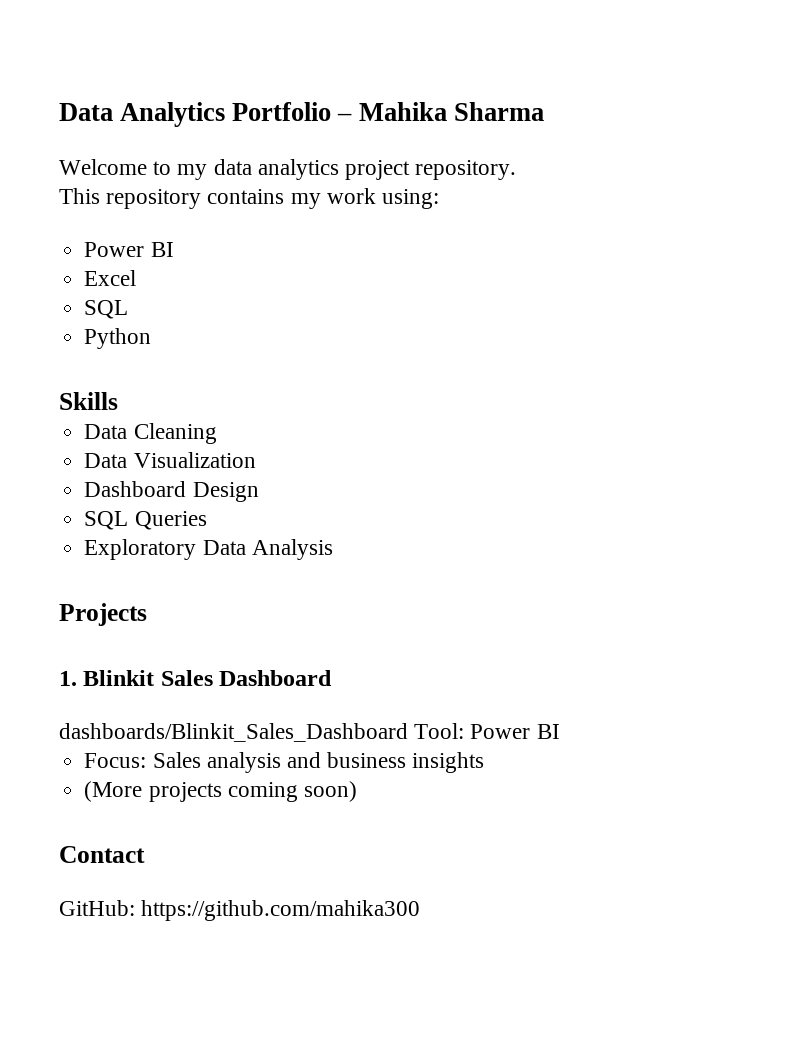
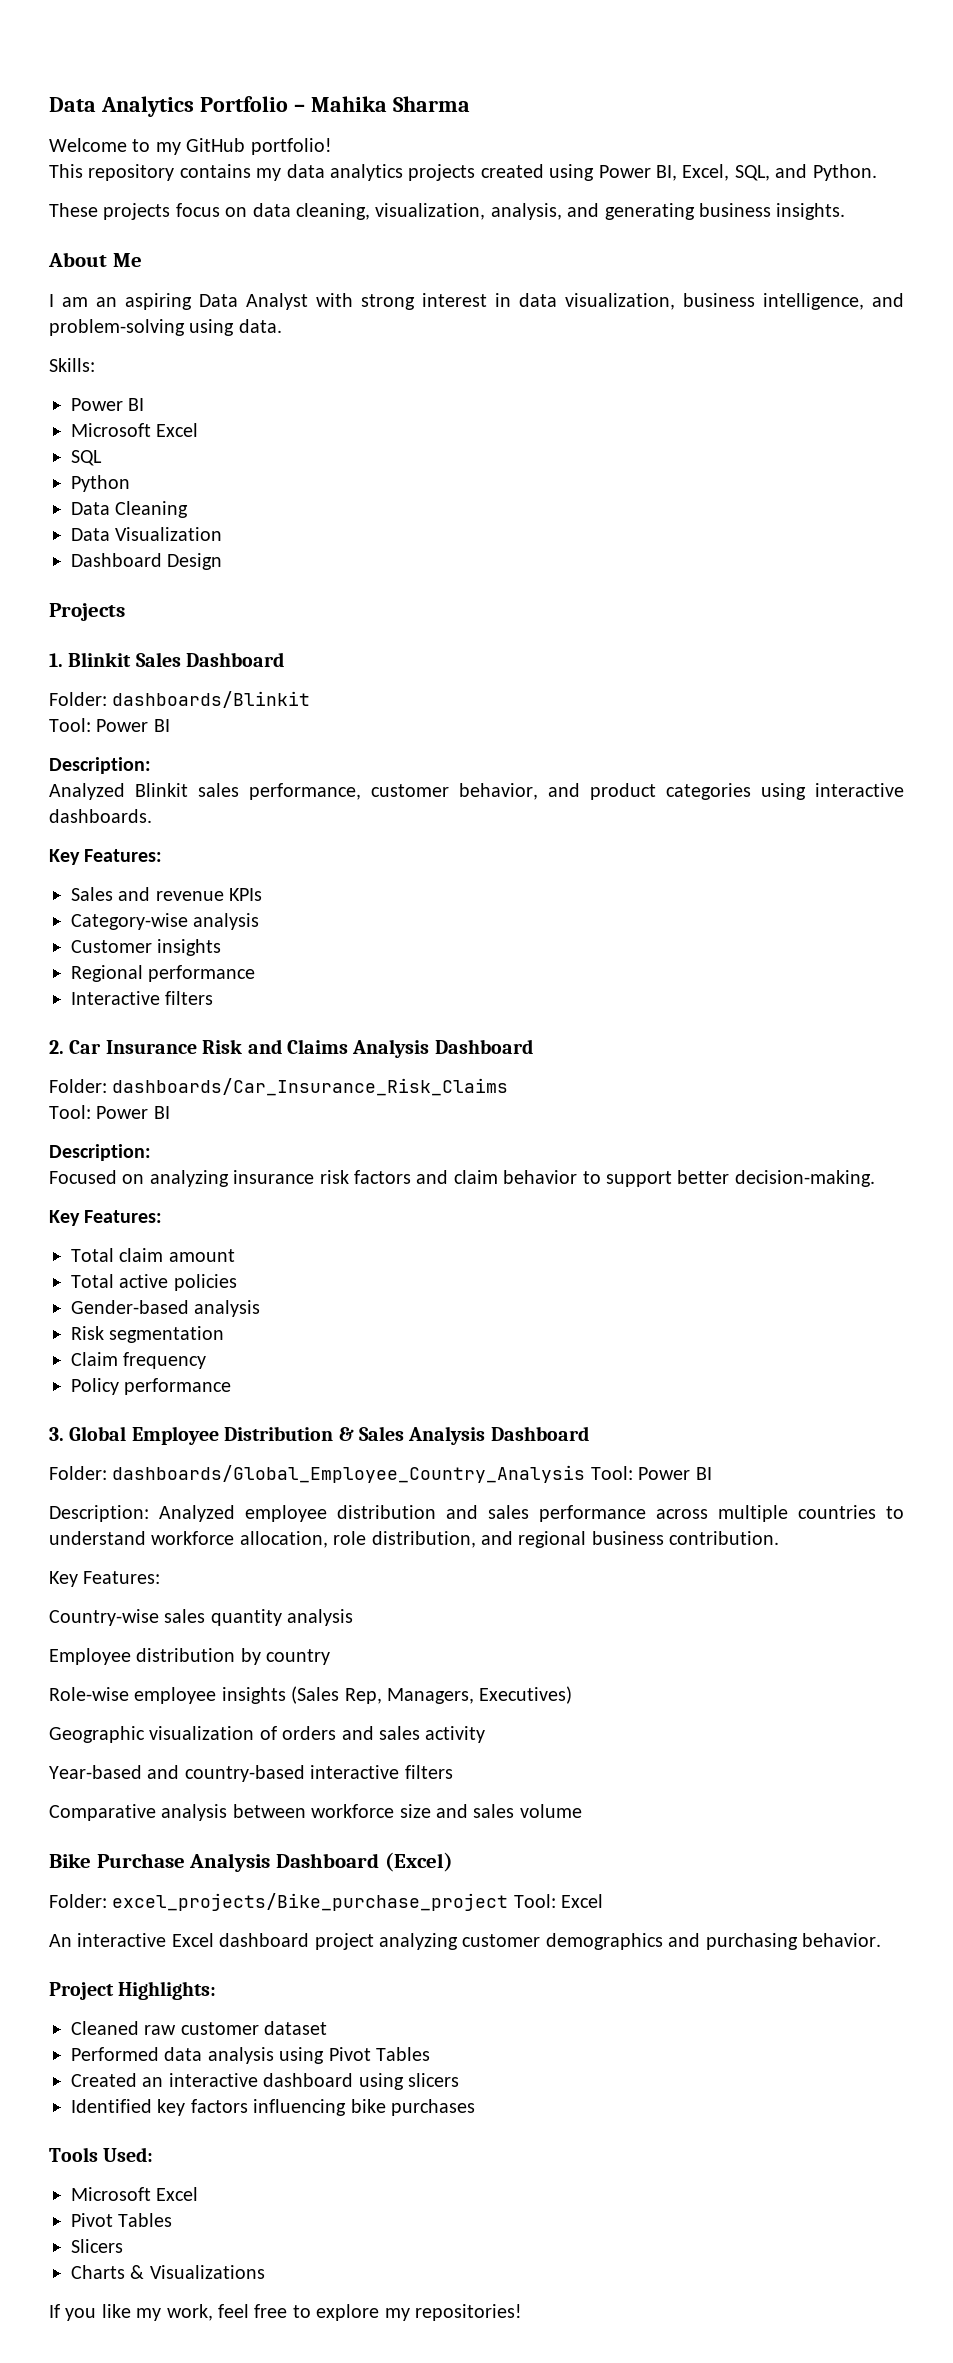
- Welcome to my data analytics project repository.
+ Welcome to my GitHub portfolio!
- This repository contains my work using:
+ This repository contains my data analytics projects created using Power BI, Excel, SQL, and Python.
+ These projects focus on data cleaning, visualization, analysis, and generating business insights.
+ About Me
+ I am an aspiring Data Analyst with strong interest in data visualization, business intelligence, and problem-solving using data.
+ Skills:
  Power BI
- Excel
+ Microsoft Excel
- Skills
- SQL Queries
- Exploratory Data Analysis
- dashboards/Blinkit_Sales_Dashboard Tool: Power BI
- Focus: Sales analysis and business insights
+ Folder: dashboards/Blinkit
+ Tool: Power BI
+ Description:
+ Analyzed Blinkit sales performance, customer behavior, and product categories using interactive dashboards.
+ Key Features:
+ Sales and revenue KPIs
+ Category-wise analysis
+ Customer insights
- (More projects coming soon)
- Contact
- GitHub: https://github.com/mahika300
+ Regional performance
+ Interactive filters
+ 2. Car Insurance Risk and Claims Analysis Dashboard
+ Folder: dashboards/Car_Insurance_Risk_Claims
+ Tool: Power BI
+ Description:
+ Focused on analyzing insurance risk factors and claim behavior to support better decision-making.
+ Key Features:
+ Total claim amount
+ Total active policies
+ Gender-based analysis
+ Risk segmentation
+ Claim frequency
+ Policy performance
+ 3. Global Employee Distribution & Sales Analysis Dashboard
+ Folder: dashboards/Global_Employee_Country_Analysis Tool: Power BI
+ Description: Analyzed employee distribution and sales performance across multiple countries to understand workforce allocation, role distribution, and regional business contribution.
+ Key Features:
+ Country-wise sales quantity analysis
+ Employee distribution by country
+ Role-wise employee insights (Sales Rep, Managers, Executives)
+ Geographic visualization of orders and sales activity
+ Year-based and country-based interactive filters
+ Comparative analysis between workforce size and sales volume
+ Bike Purchase Analysis Dashboard (Excel)
+ Folder: excel_projects/Bike_purchase_project Tool: Excel
+ An interactive Excel dashboard project analyzing customer demographics and purchasing behavior.
+ Project Highlights:
+ Cleaned raw customer dataset
+ Performed data analysis using Pivot Tables
+ Created an interactive dashboard using slicers
+ Identified key factors influencing bike purchases
+ Tools Used:
+ Microsoft Excel
+ Pivot Tables
+ Slicers
+ Charts & Visualizations
+ If you like my work, feel free to explore my repositories!

